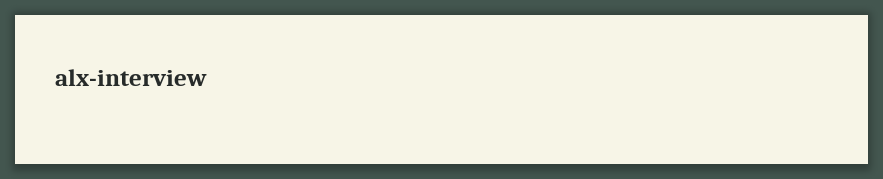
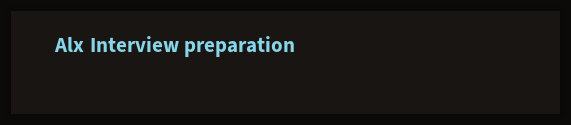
- alx-interview
+ Alx Interview preparation

